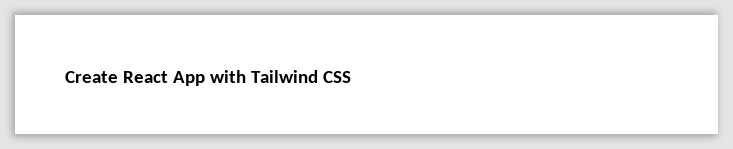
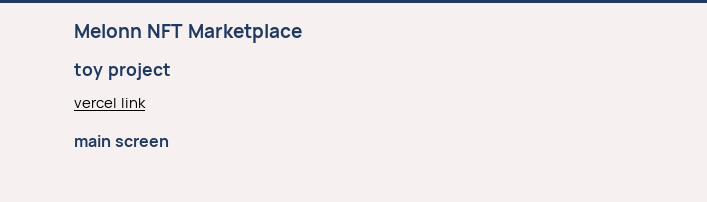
- Create React App with Tailwind CSS
+ Melonn NFT Marketplace
+ toy project
+ vercel link
+ main screen

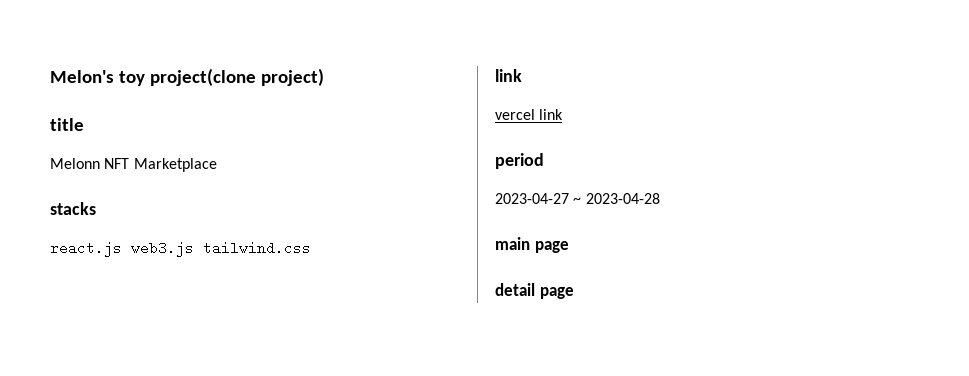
+ Melon's toy project(clone project)
+ title
  Melonn NFT Marketplace
- toy project
+ stacks
+ react.js web3.js tailwind.css
+ link
  vercel link
- main screen
+ period
+ 2023-04-27 ~ 2023-04-28
+ main page
+ detail page

